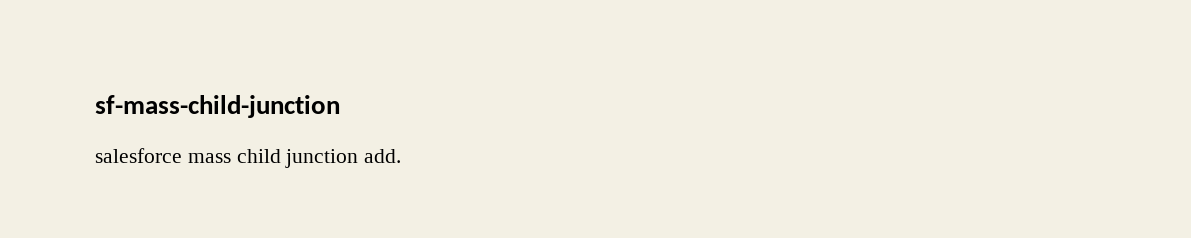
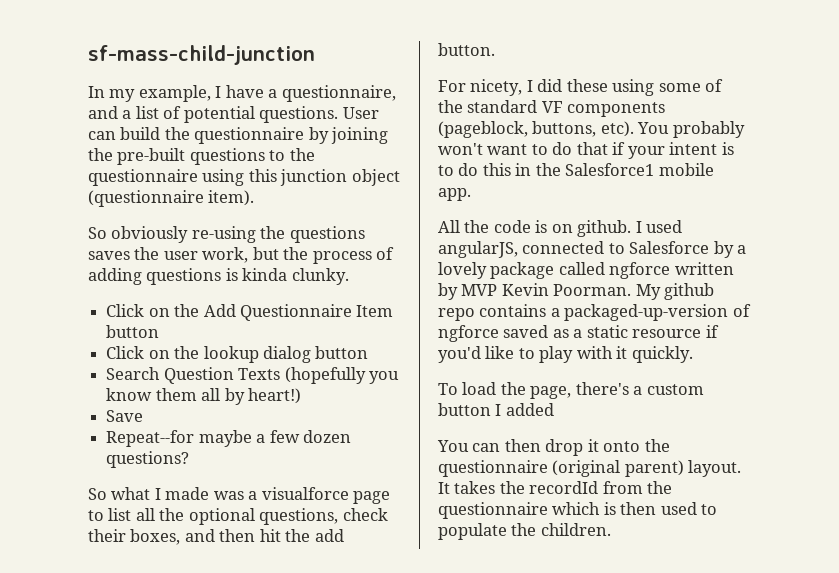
- salesforce mass child junction add.
+ In my example, I have a questionnaire, and a list of potential questions. User can build the questionnaire by joining the pre-built questions to the questionnaire using this junction object (questionnaire item).
+ So obviously re-using the questions saves the user work, but the process of adding questions is kinda clunky.
+ Click on the Add Questionnaire Item button
+ Click on the lookup dialog button
+ Search Question Texts (hopefully you know them all by heart!)
+ Save
+ Repeat--for maybe a few dozen questions?
+ So what I made was a visualforce page to list all the optional questions, check their boxes, and then hit the add button.
+ For nicety, I did these using some of the standard VF components (pageblock, buttons, etc). You probably won't want to do that if your intent is to do this in the Salesforce1 mobile app.
+ All the code is on github. I used angularJS, connected to Salesforce by a lovely package called ngforce written by MVP Kevin Poorman. My github repo contains a packaged-up-version of ngforce saved as a static resource if you'd like to play with it quickly.
+ To load the page, there's a custom button I added
+ You can then drop it onto the questionnaire (original parent) layout. It takes the recordId from the questionnaire which is then used to populate the children.

